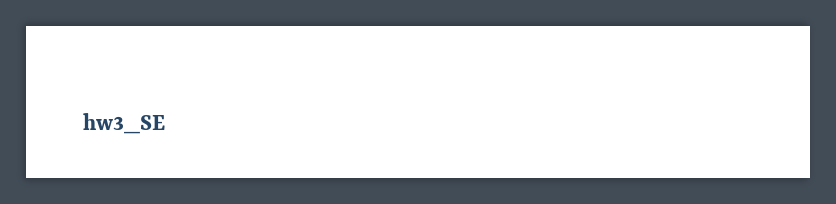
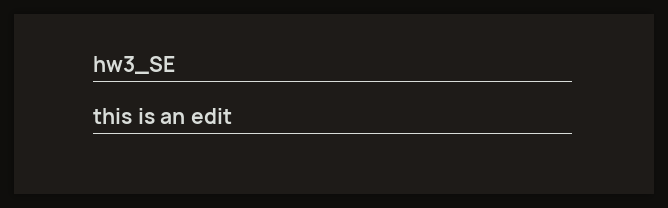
+ this is an edit

